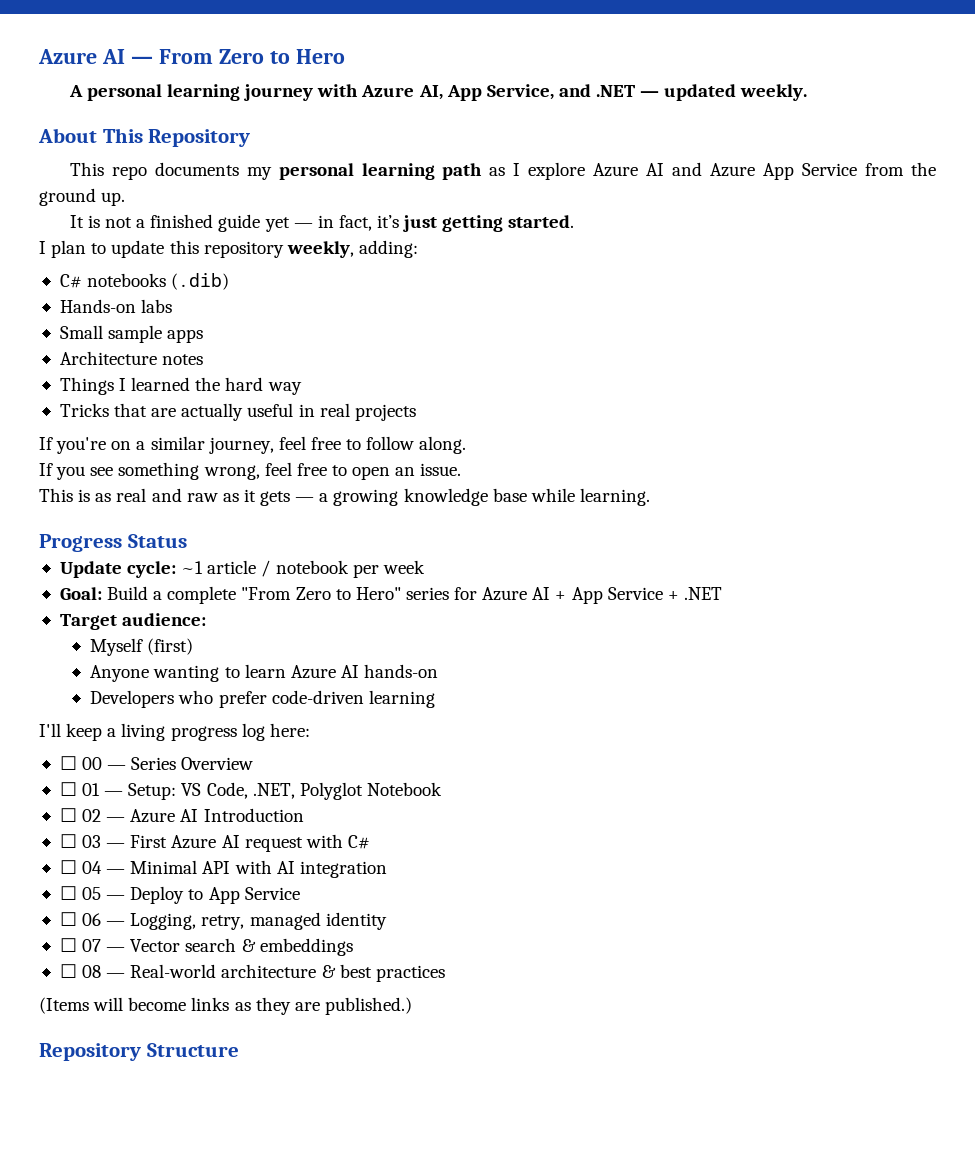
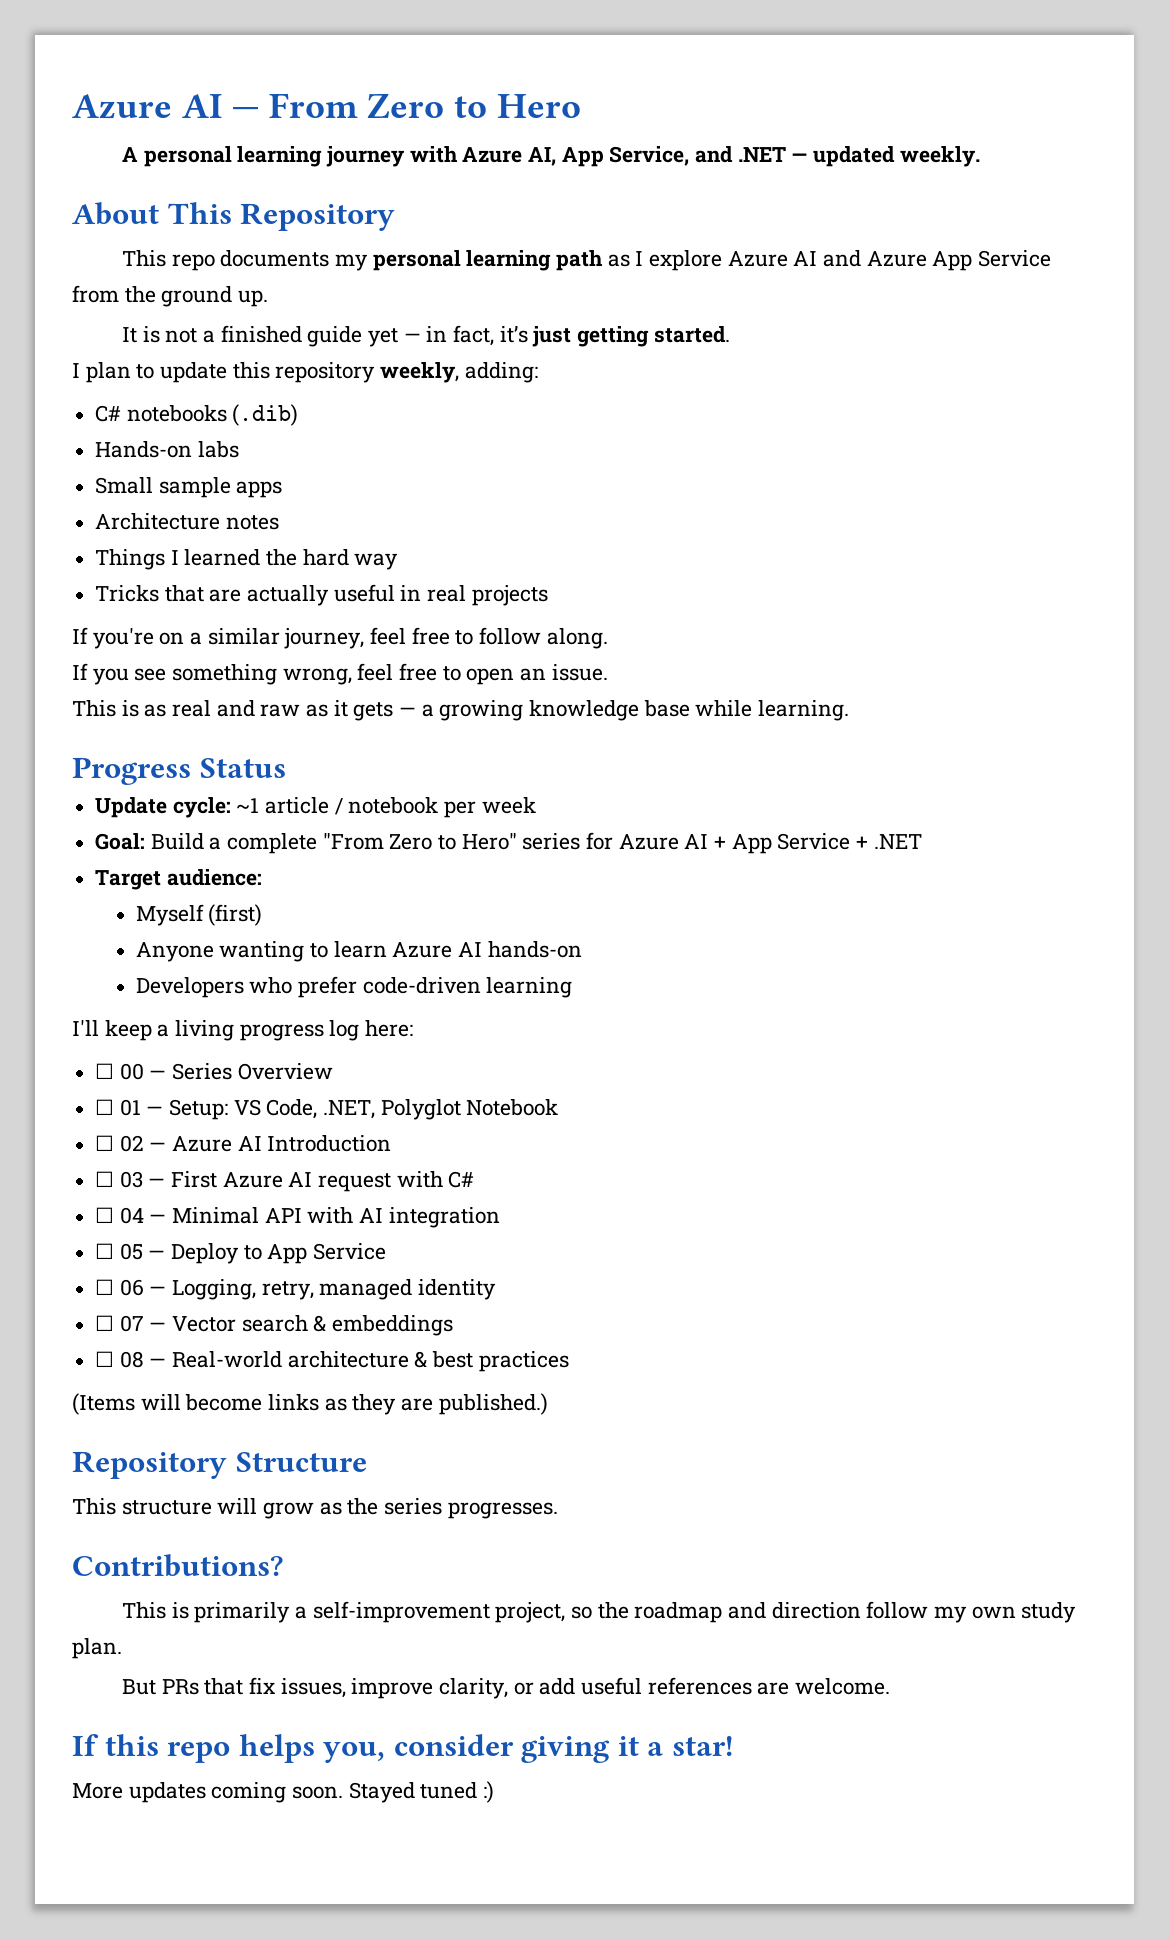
+ This structure will grow as the series progresses.
+ Contributions?
+ This is primarily a self-improvement project, so the roadmap and direction follow my own study plan.
+ But PRs that fix issues, improve clarity, or add useful references are welcome.
+ If this repo helps you, consider giving it a star!
+ More updates coming soon. Stayed tuned :)

